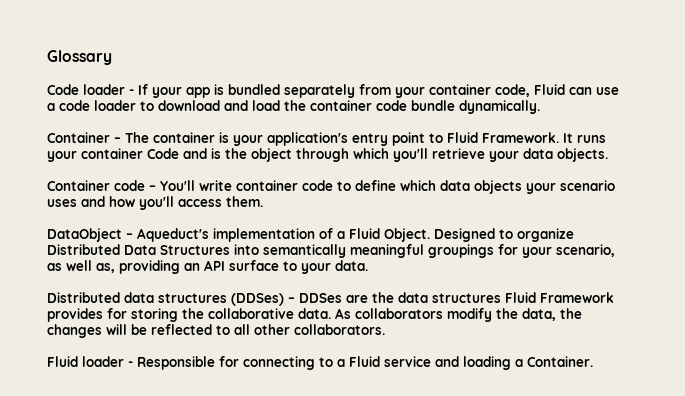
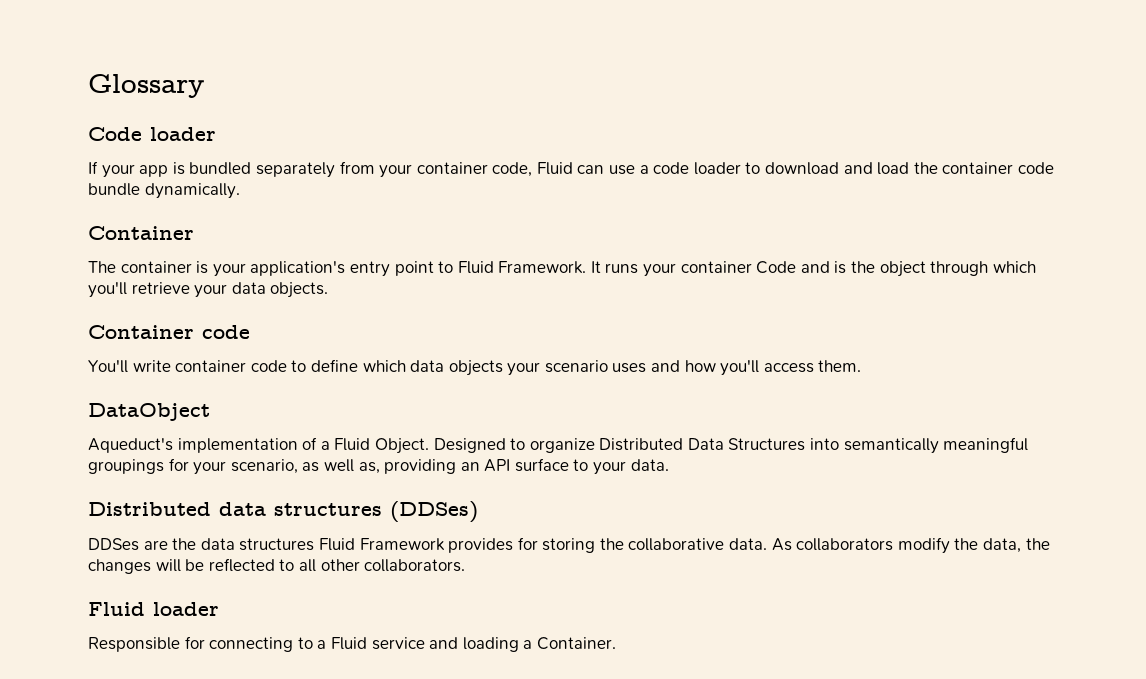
- Code loader - If your app is bundled separately from your container code, Fluid can use a code loader to download and load the container code bundle dynamically.
- Container – The container is your application's entry point to Fluid Framework.
+ Code loader
+ If your app is bundled separately from your container code, Fluid can use a code loader to download and load the container code bundle dynamically.
+ Container
+ The container is your application's entry point to Fluid Framework.
- Container code – You'll write container code to define which data objects your scenario uses and how you'll access them.
+ Container code
+ You'll write container code to define which data objects your scenario uses and how you'll access them.
- DataObject – Aqueduct's implementation of a Fluid Object.
+ DataObject
+ Aqueduct's implementation of a Fluid Object.
- Distributed data structures (DDSes) – DDSes are the data structures Fluid Framework provides for storing the collaborative data.
+ Distributed data structures (DDSes)
+ DDSes are the data structures Fluid Framework provides for storing the collaborative data.
- Fluid loader - Responsible for connecting to a Fluid service and loading a Container.
+ Fluid loader
+ Responsible for connecting to a Fluid service and loading a Container.

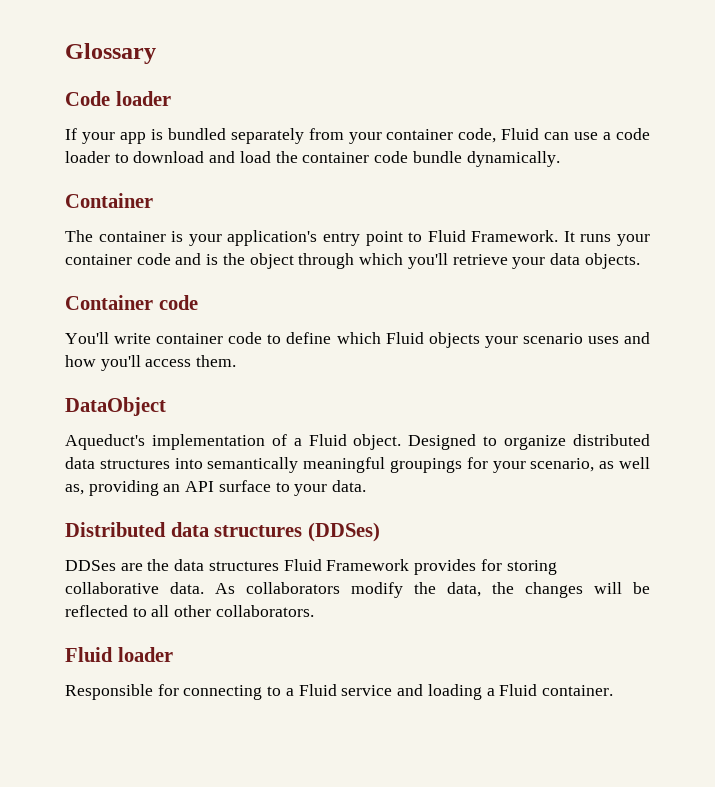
- It runs your container Code and is the object through which you'll retrieve your data objects.
+ It runs your container code and is the object through which you'll retrieve your data objects.
- You'll write container code to define which data objects your scenario uses and how you'll access them.
+ You'll write container code to define which Fluid objects your scenario uses and how you'll access them.
- Aqueduct's implementation of a Fluid Object.
+ Aqueduct's implementation of a Fluid object.
- Designed to organize Distributed Data Structures into semantically meaningful groupings for your scenario, as well as, providing an API surface to your data.
+ Designed to organize distributed data structures into semantically meaningful groupings for your scenario, as well as, providing an API surface to your data.
- DDSes are the data structures Fluid Framework provides for storing the collaborative data.
+ DDSes are the data structures Fluid Framework provides for storing collaborative data.
- Responsible for connecting to a Fluid service and loading a Container.
+ Responsible for connecting to a Fluid service and loading a Fluid container.

